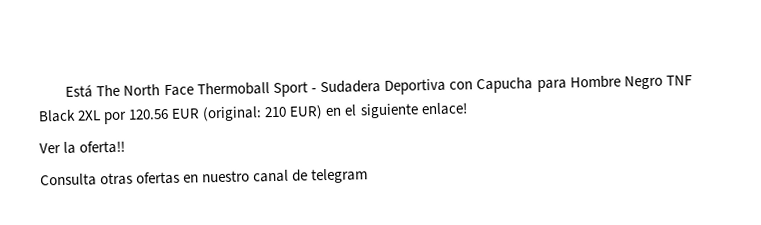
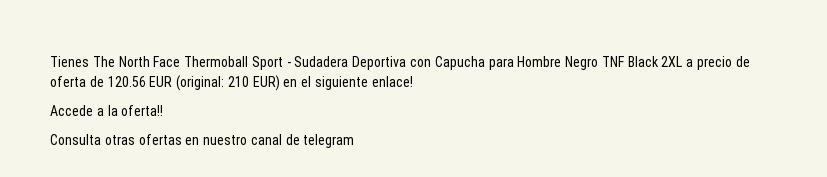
- Está The North Face Thermoball Sport - Sudadera Deportiva con Capucha para Hombre Negro TNF Black 2XL por 120.56 EUR (original: 210 EUR) en el siguiente enlace!
+ Tienes The North Face Thermoball Sport - Sudadera Deportiva con Capucha para Hombre Negro TNF Black 2XL a precio de oferta de 120.56 EUR (original: 210 EUR) en el siguiente enlace!
- Ver la oferta!!
+ Accede a la oferta!!

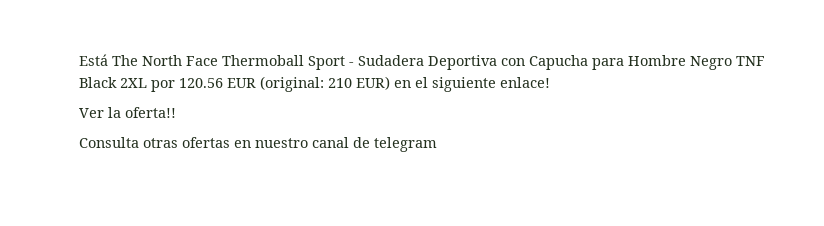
- Tienes The North Face Thermoball Sport - Sudadera Deportiva con Capucha para Hombre Negro TNF Black 2XL a precio de oferta de 120.56 EUR (original: 210 EUR) en el siguiente enlace!
+ Está The North Face Thermoball Sport - Sudadera Deportiva con Capucha para Hombre Negro TNF Black 2XL por 120.56 EUR (original: 210 EUR) en el siguiente enlace!
- Accede a la oferta!!
+ Ver la oferta!!

